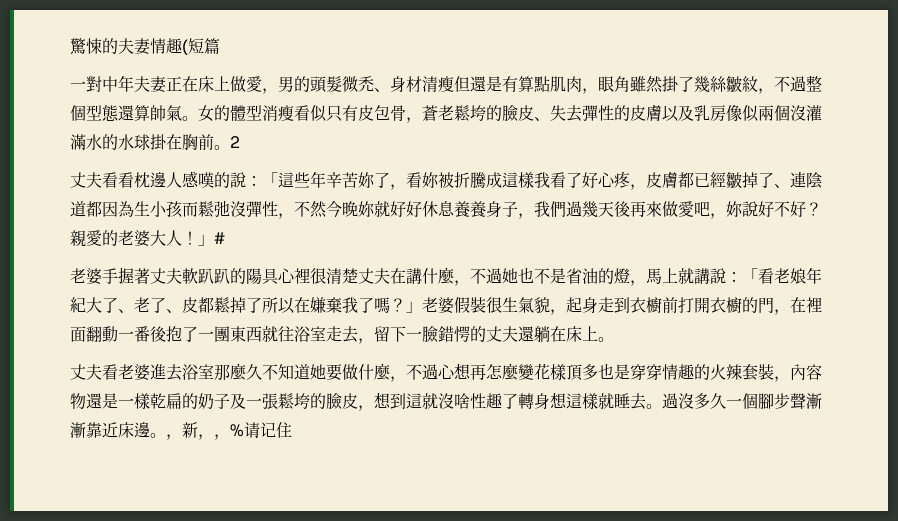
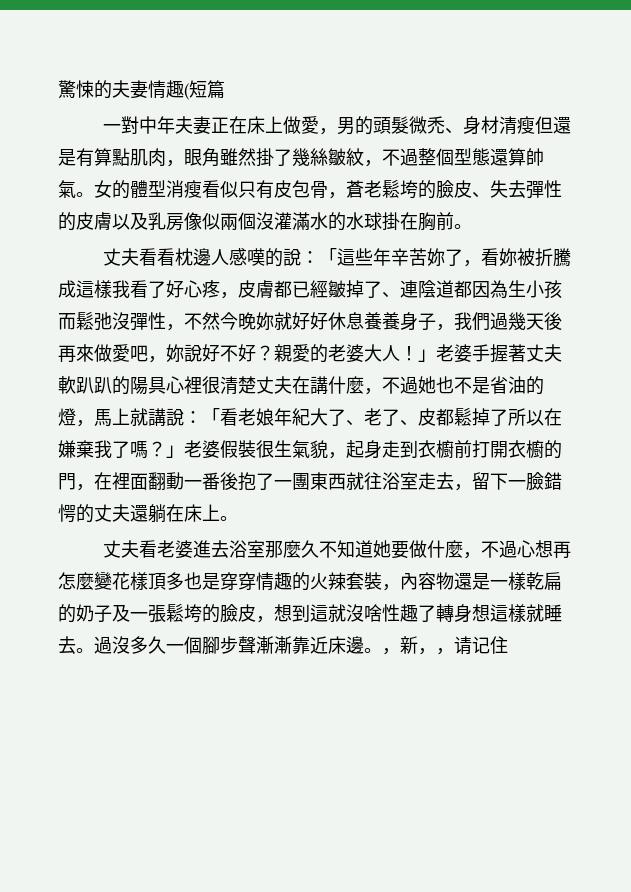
- 2
- 親愛的老婆大人！」#
- 老婆手握著丈夫軟趴趴的陽具心裡很清楚丈夫在講什麼，不過她也不是省油的燈，馬上就講說：
+ 親愛的老婆大人！」老婆手握著丈夫軟趴趴的陽具心裡很清楚丈夫在講什麼，不過她也不是省油的燈，馬上就講說：
- ，新，，%请记住
+ ，新，，请记住

